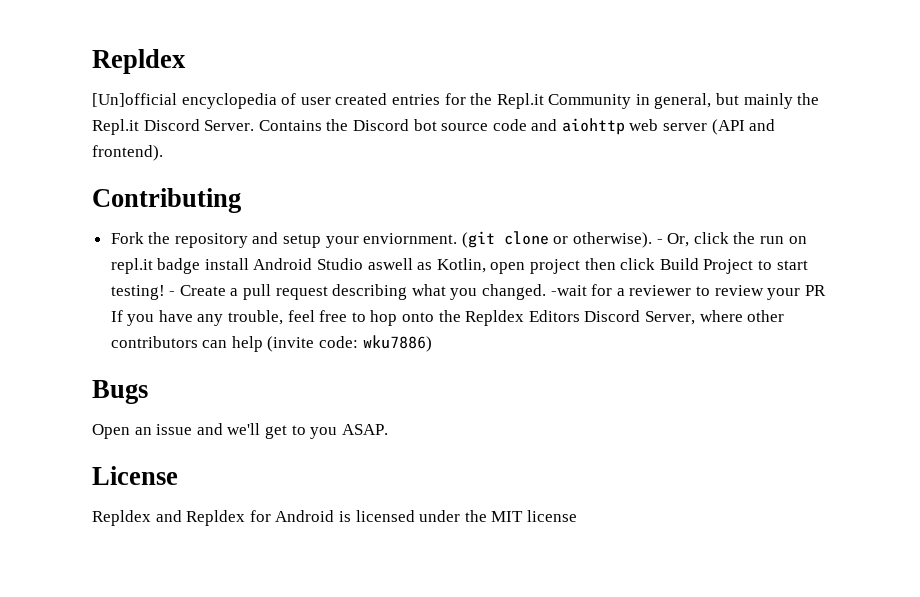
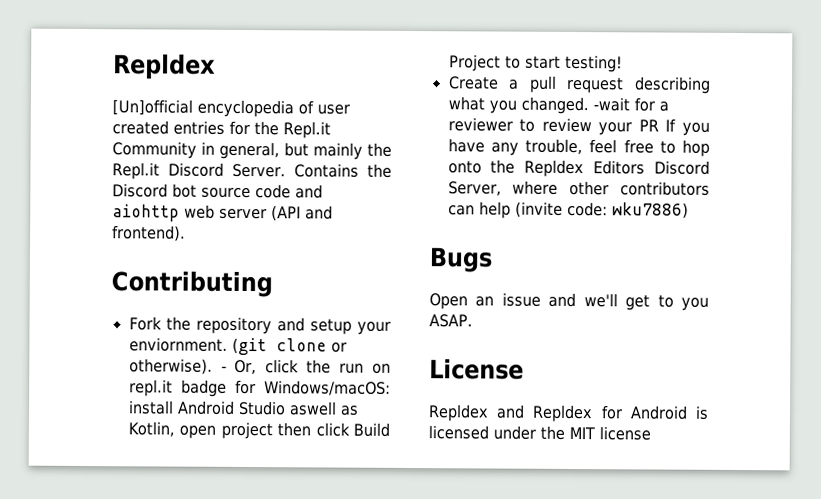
- - Or, click the run on repl.it badge install Android Studio aswell as Kotlin, open project then click Build Project to start testing! - Create a pull request describing what you changed.
+ - Or, click the run on repl.it badge for Windows/macOS: install Android Studio aswell as Kotlin, open project then click Build Project to start testing!
+ Create a pull request describing what you changed.

